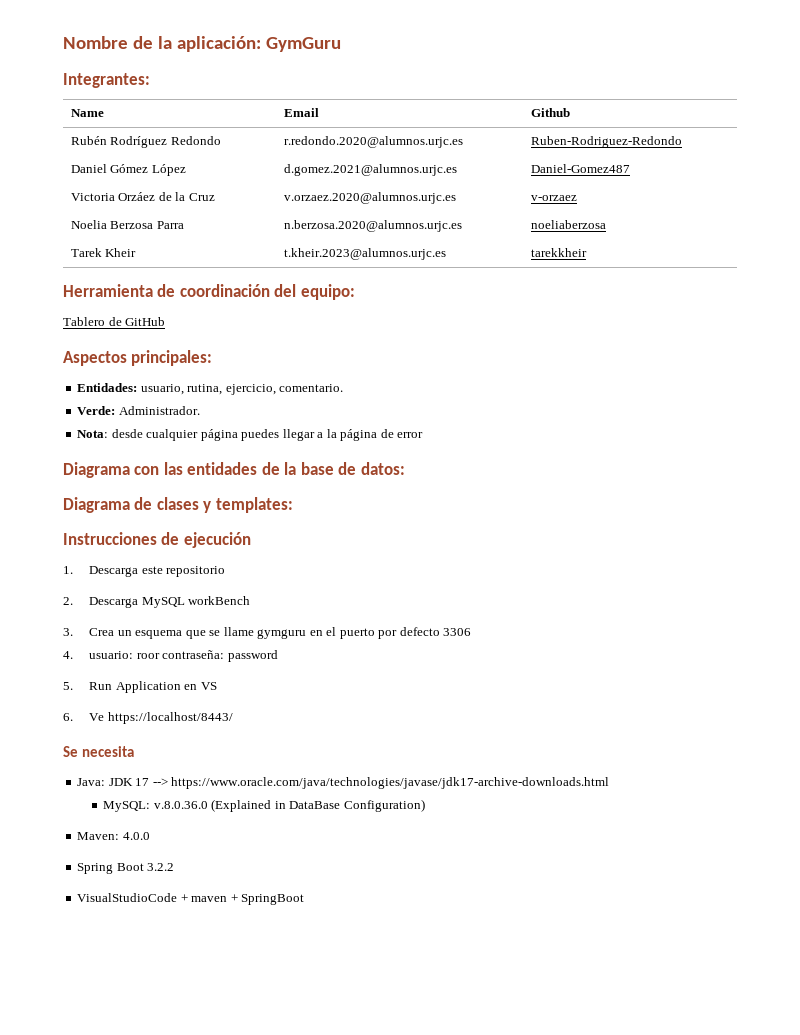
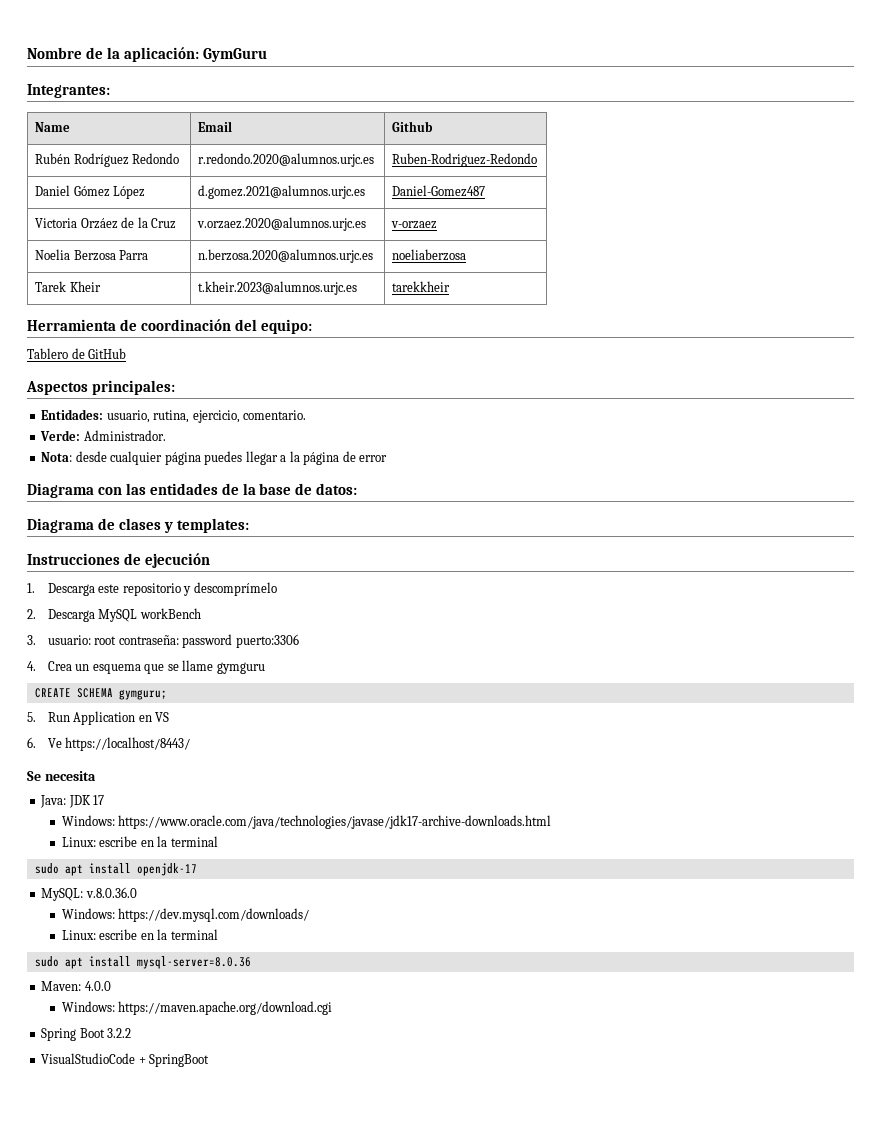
- 1. Descarga este repositorio
+ 1. Descarga este repositorio y descomprímelo
- 3. Crea un esquema que se llame gymguru en el puerto por defecto 3306
- 4. usuario: roor contraseña: password
+ 3. usuario: root contraseña: password puerto:3306
+ 4. Crea un esquema que se llame gymguru
+ CREATE SCHEMA gymguru;
- Java: JDK 17 --> https://www.oracle.com/java/technologies/javase/jdk17-archive-downloads.html
- MySQL: v.8.0.36.0 (Explained in DataBase Configuration)
+ Java: JDK 17
+ Windows: https://www.oracle.com/java/technologies/javase/jdk17-archive-downloads.html
+ Linux: escribe en la terminal
+ sudo apt install openjdk-17
+ MySQL: v.8.0.36.0
+ Windows: https://dev.mysql.com/downloads/
+ Linux: escribe en la terminal
+ sudo apt install mysql-server=8.0.36
+ Windows: https://maven.apache.org/download.cgi
- VisualStudioCode + maven + SpringBoot
+ VisualStudioCode + SpringBoot

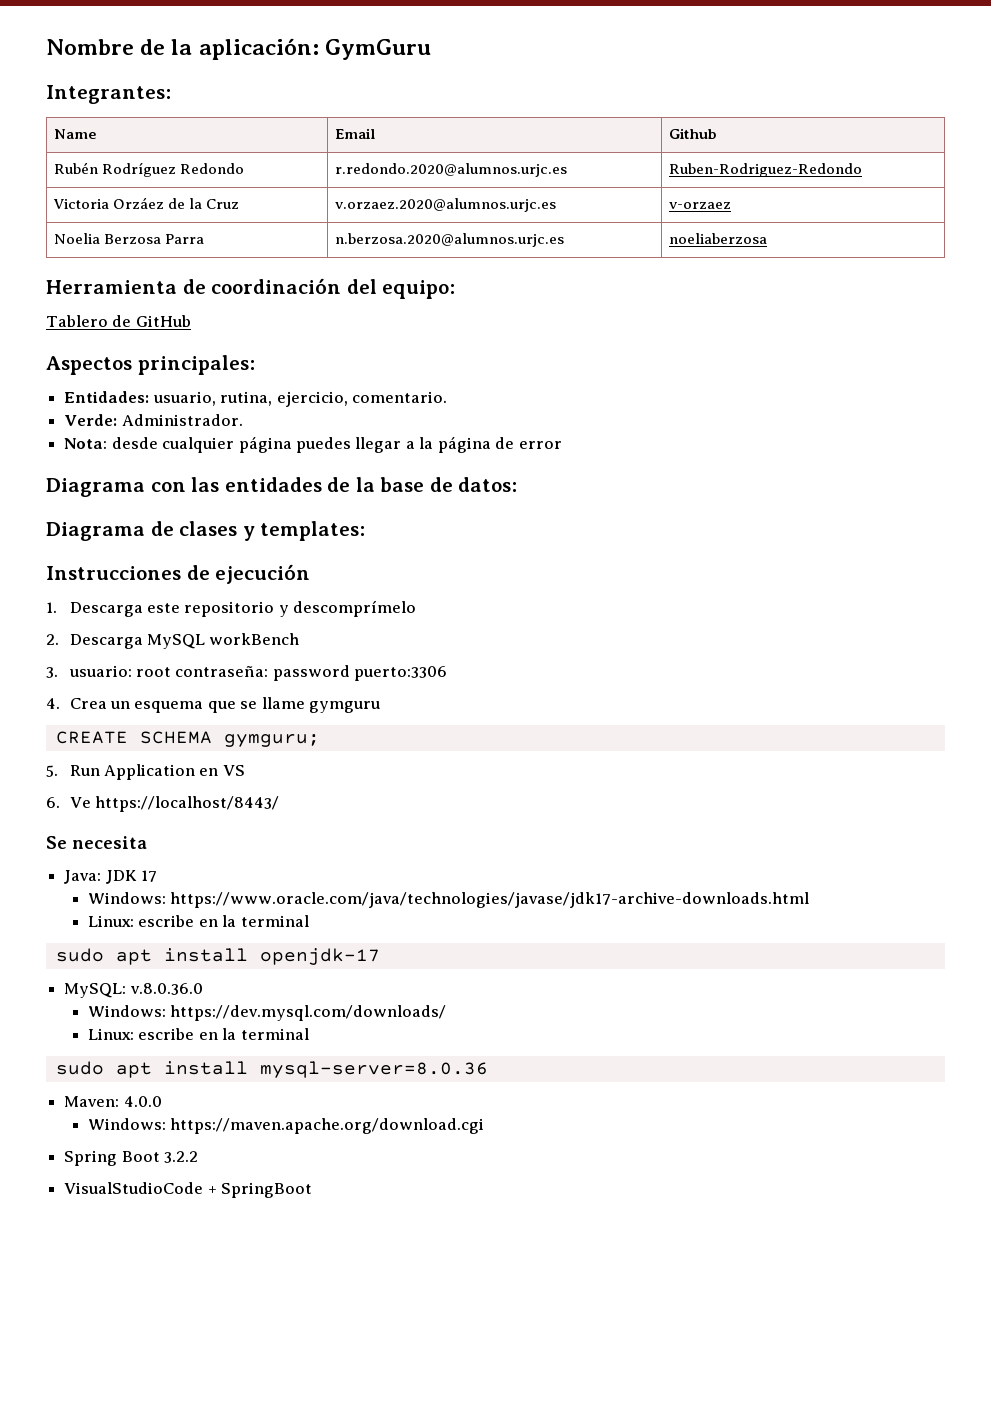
- Daniel Gómez López | d.gomez.2021@alumnos.urjc.es | Daniel-Gomez487
- Tarek Kheir | t.kheir.2023@alumnos.urjc.es | tarekkheir

